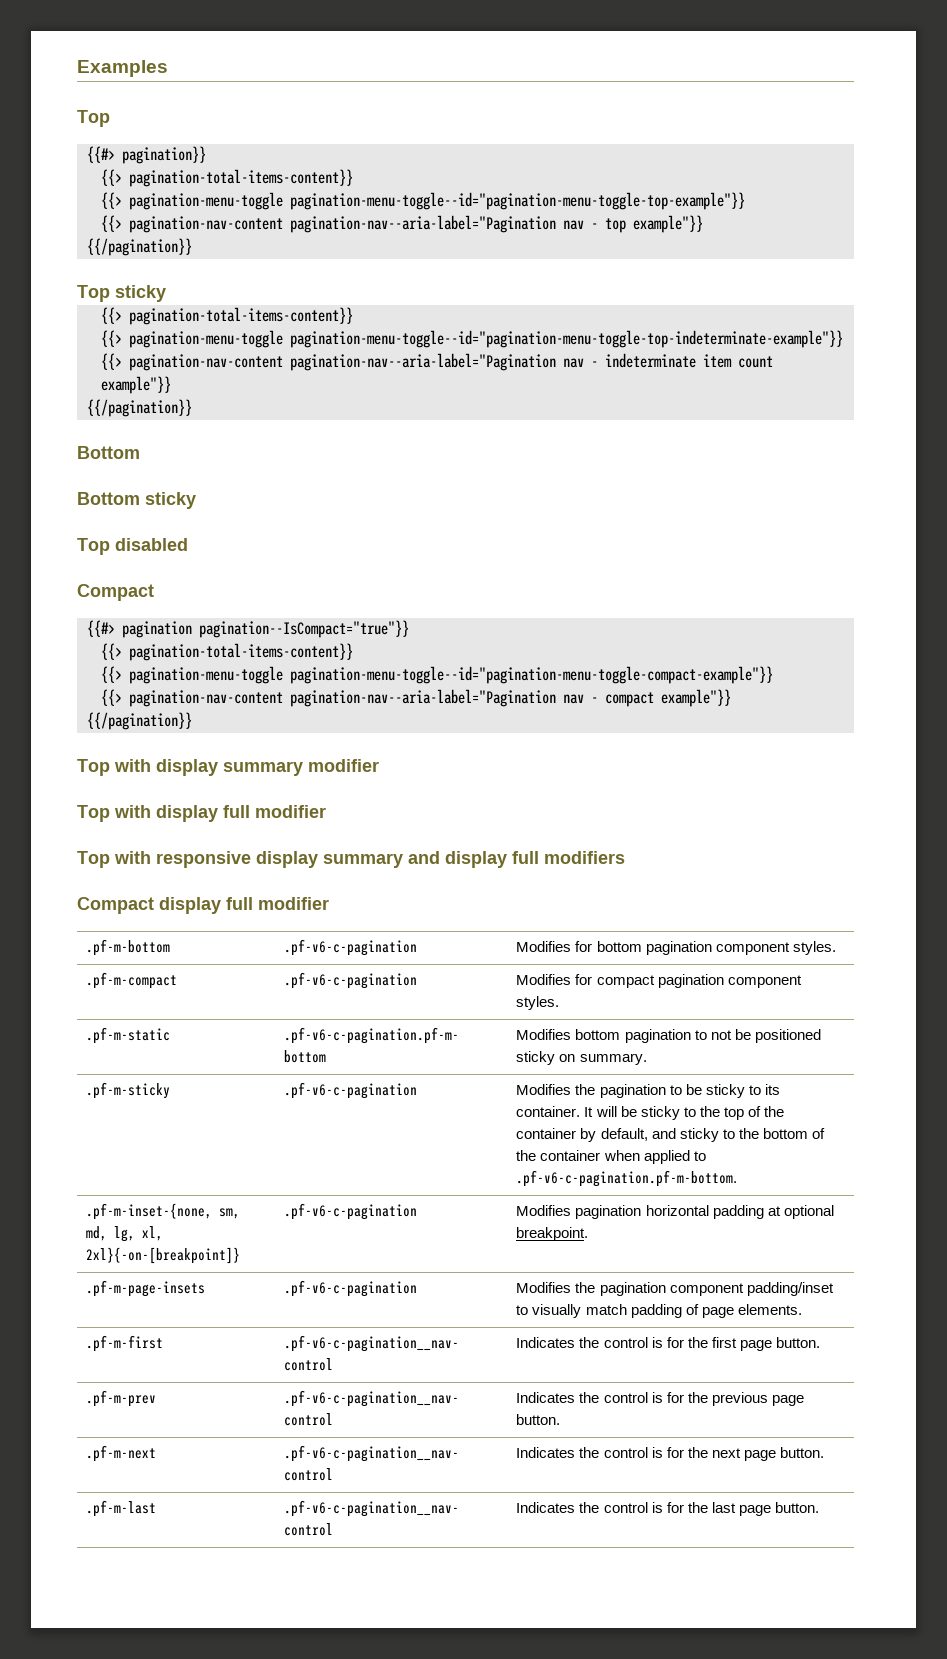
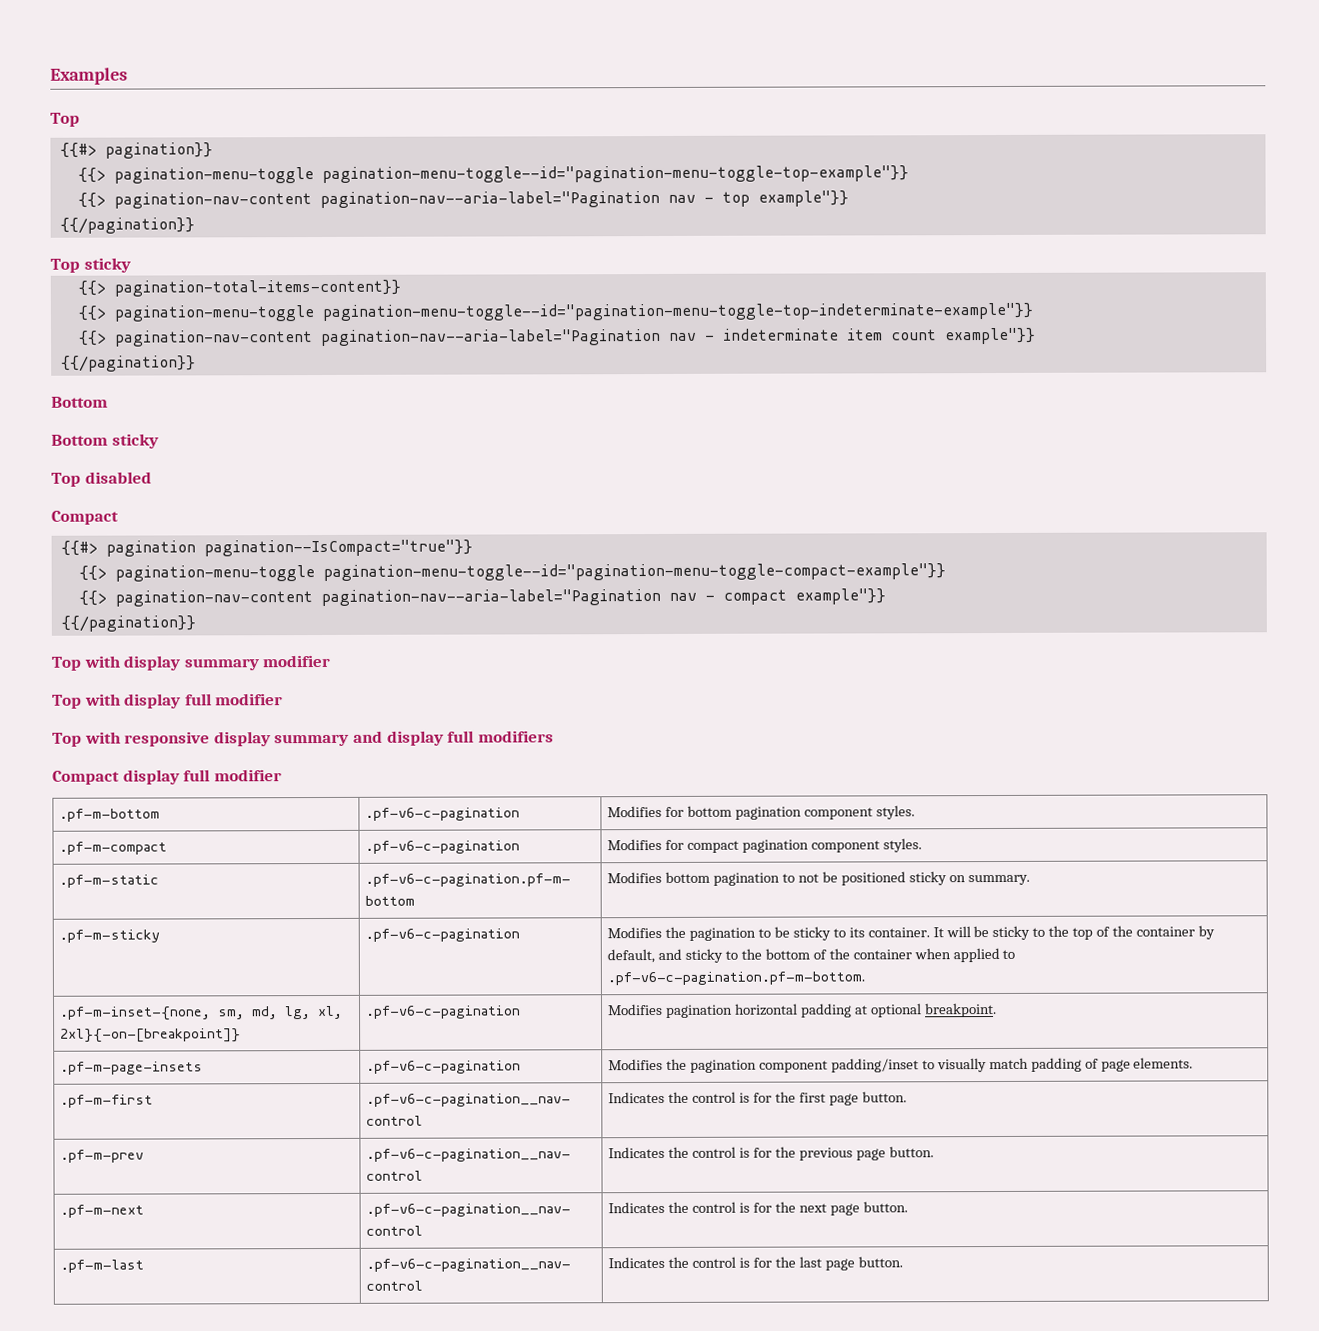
  {{#> pagination}}
- {{> pagination-total-items-content}}
  {{#> pagination pagination--IsCompact="true"}}
- {{> pagination-total-items-content}}

